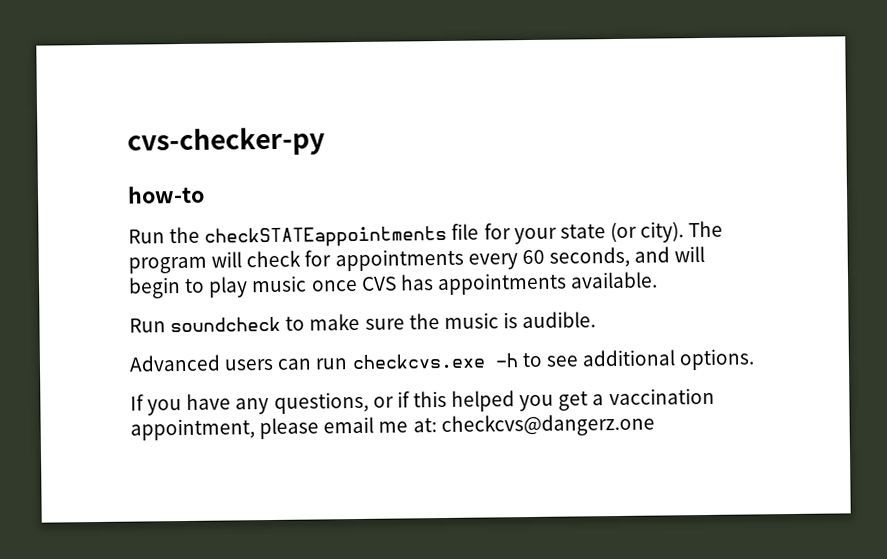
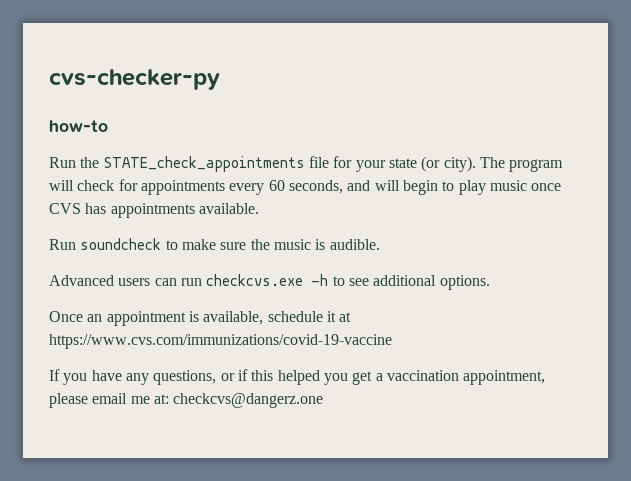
- Run the checkSTATEappointments file for your state (or city).
+ Run the STATE_check_appointments file for your state (or city).
+ Once an appointment is available, schedule it at https://www.cvs.com/immunizations/covid-19-vaccine

